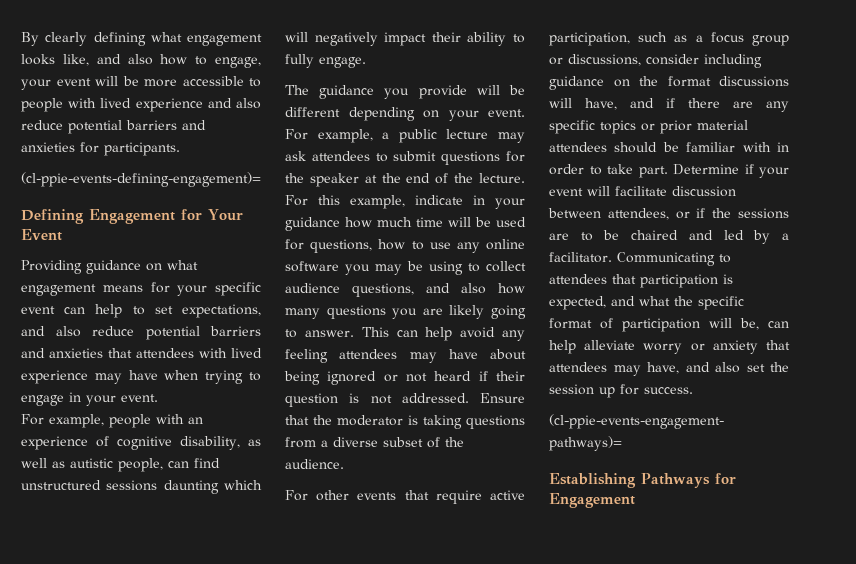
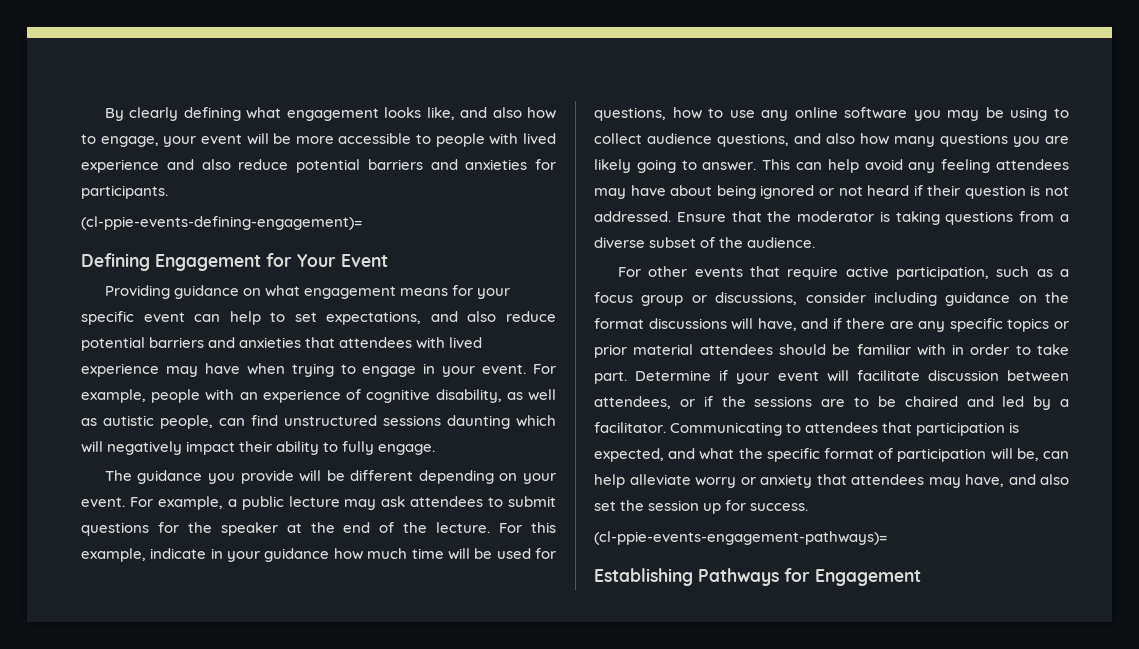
- Providing guidance on what engagement means for your specific event can help to set expectations, and also reduce potential barriers and anxieties that attendees with lived experience may have when trying to engage in your event.
- For example, people with an experience of cognitive disability, as well as autistic people, can find unstructured sessions daunting which will negatively impact their ability to fully engage.
+ Providing guidance on what engagement means for your specific event can help to set expectations, and also reduce potential barriers and anxieties that attendees with lived experience may have when trying to engage in your event. For example, people with an experience of cognitive disability, as well as autistic people, can find unstructured sessions daunting which will negatively impact their ability to fully engage.

